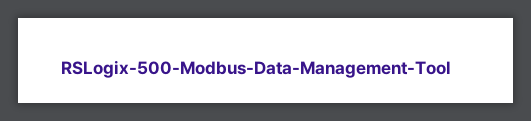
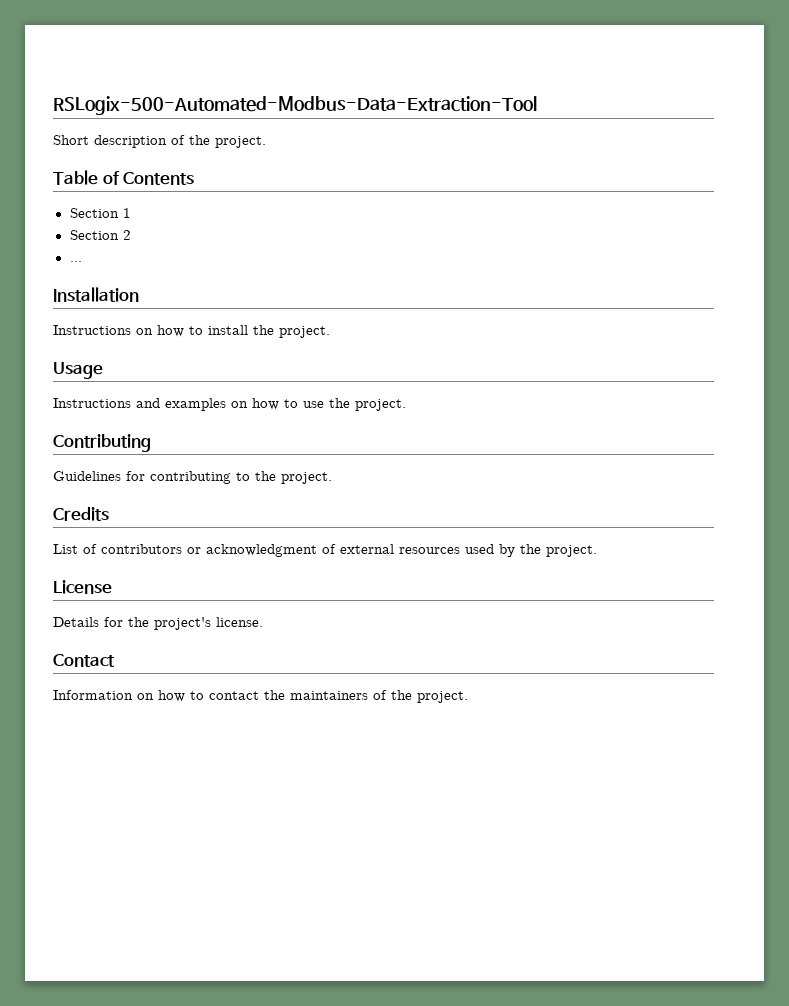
- RSLogix-500-Modbus-Data-Management-Tool
+ RSLogix-500-Automated-Modbus-Data-Extraction-Tool
+ Short description of the project.
+ Table of Contents
+ Section 1
+ Section 2
+ ...
+ Installation
+ Instructions on how to install the project.
+ Usage
+ Instructions and examples on how to use the project.
+ Contributing
+ Guidelines for contributing to the project.
+ Credits
+ List of contributors or acknowledgment of external resources used by the project.
+ License
+ Details for the project's license.
+ Contact
+ Information on how to contact the maintainers of the project.

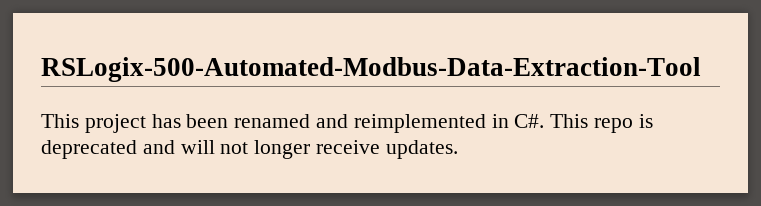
- Short description of the project.
- Table of Contents
- Section 1
- Section 2
- ...
- Installation
- Instructions on how to install the project.
- Usage
- Instructions and examples on how to use the project.
- Contributing
- Guidelines for contributing to the project.
- Credits
- List of contributors or acknowledgment of external resources used by the project.
- License
- Details for the project's license.
- Contact
- Information on how to contact the maintainers of the project.
+ This project has been renamed and reimplemented in C#. This repo is deprecated and will not longer receive updates.

